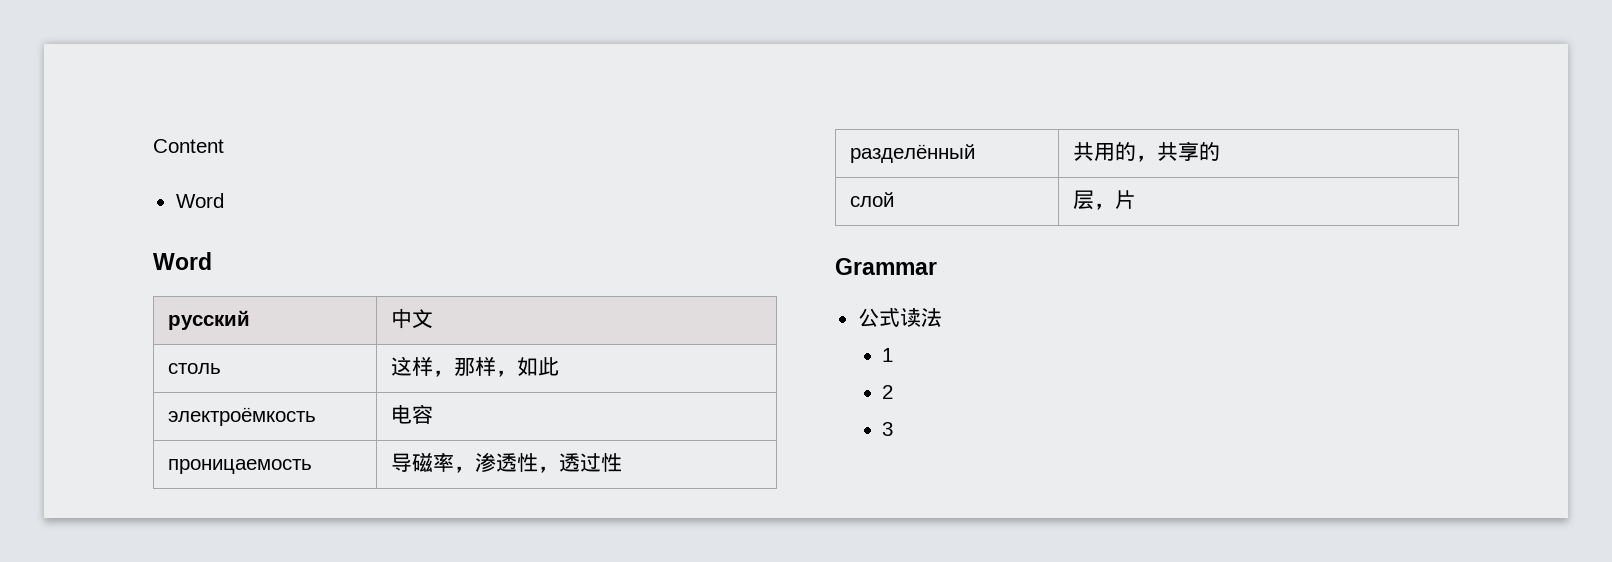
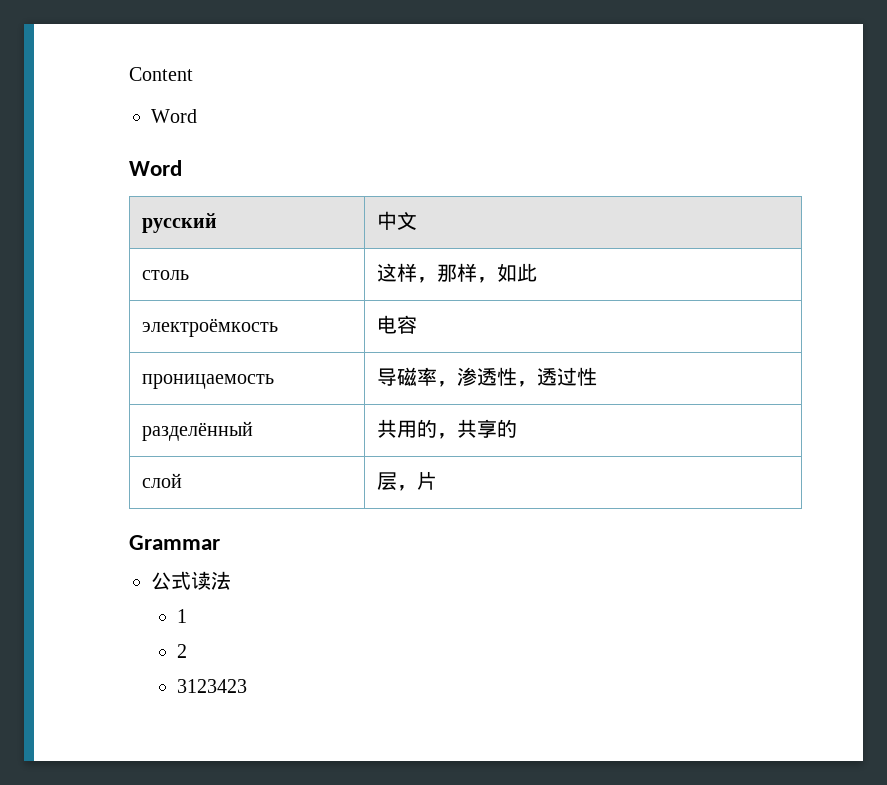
- 3
+ 3123423

